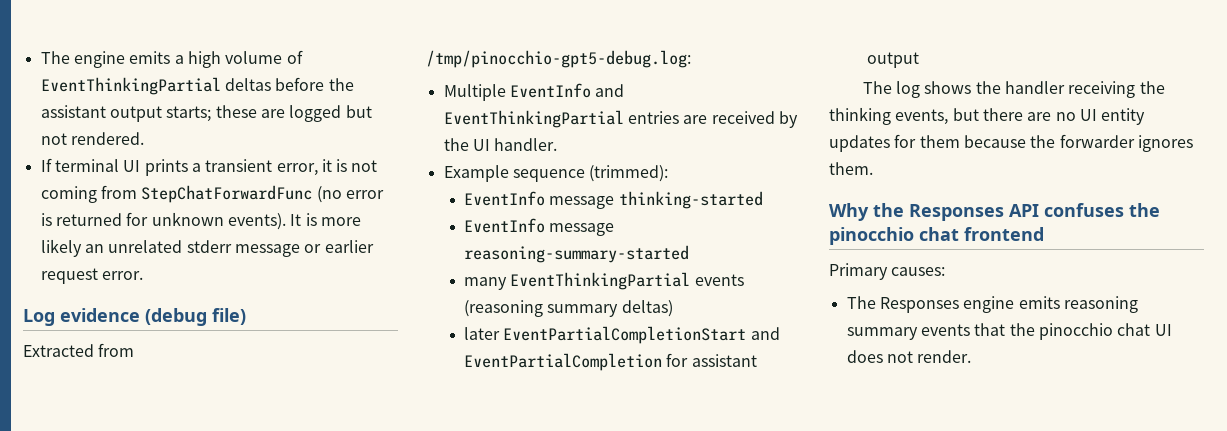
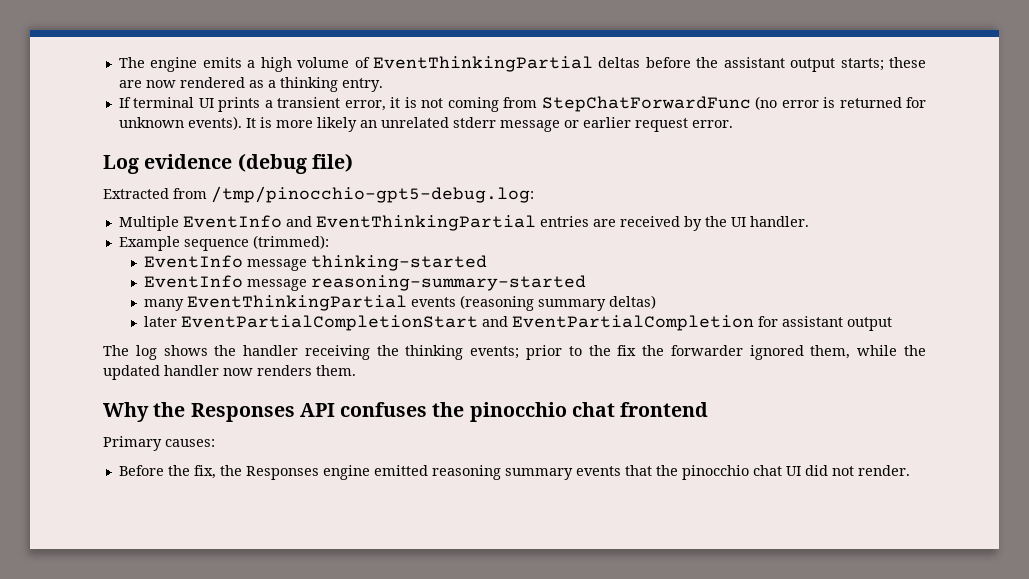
- The engine emits a high volume of EventThinkingPartial deltas before the assistant output starts; these are logged but not rendered.
+ The engine emits a high volume of EventThinkingPartial deltas before the assistant output starts; these are now rendered as a thinking entry.
- The log shows the handler receiving the thinking events, but there are no UI entity updates for them because the forwarder ignores them.
+ The log shows the handler receiving the thinking events; prior to the fix the forwarder ignored them, while the updated handler now renders them.
- The Responses engine emits reasoning summary events that the pinocchio chat UI does not render.
+ Before the fix, the Responses engine emitted reasoning summary events that the pinocchio chat UI did not render.

